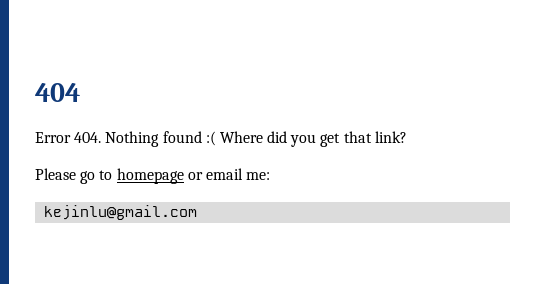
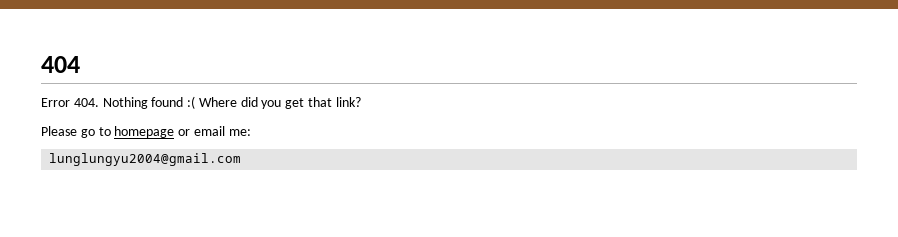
- kejinlu@gmail.com
+ lunglungyu2004@gmail.com

